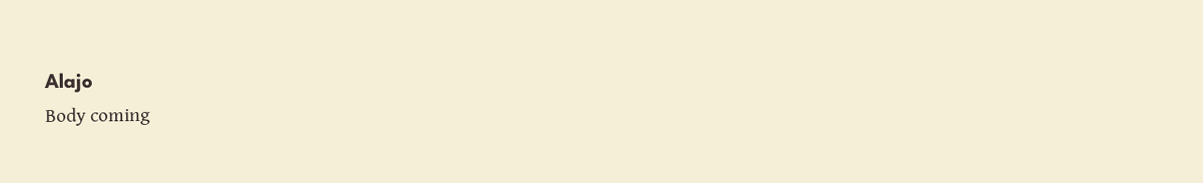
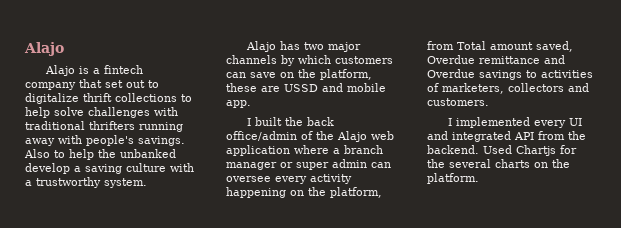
- Body coming
+ Alajo is a fintech company that set out to digitalize thrift collections to help solve challenges with traditional thrifters running away with people's savings. Also to help the unbanked develop a saving culture with a trustworthy system.
+ Alajo has two major channels by which customers can save on the platform, these are USSD and mobile app.
+ I built the back office/admin of the Alajo web application where a branch manager or super admin can oversee every activity happening on the platform, from Total amount saved, Overdue remittance and Overdue savings to activities of marketers, collectors and customers.
+ I implemented every UI and integrated API from the backend. Used Chartjs for the several charts on the platform.

